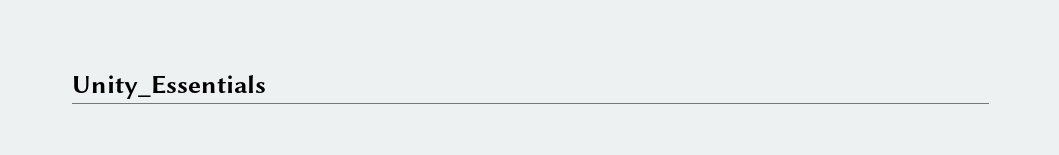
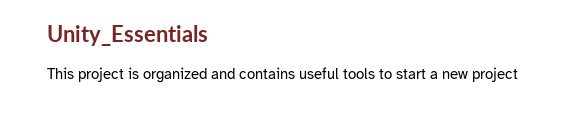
+ This project is organized and contains useful tools to start a new project

